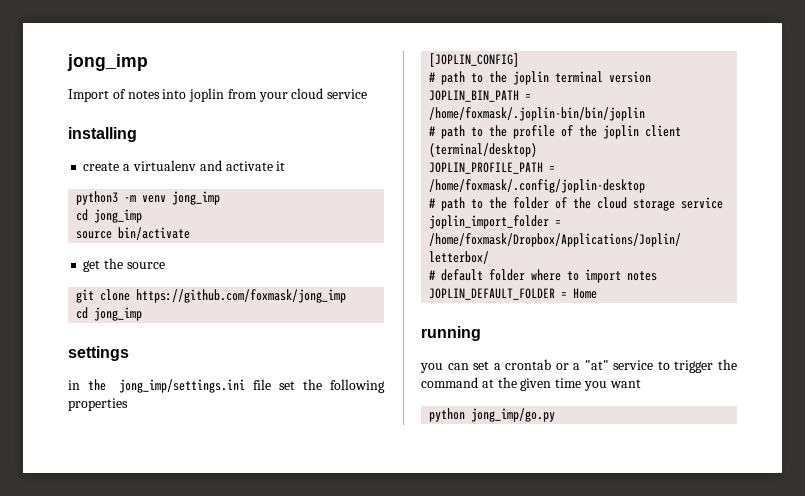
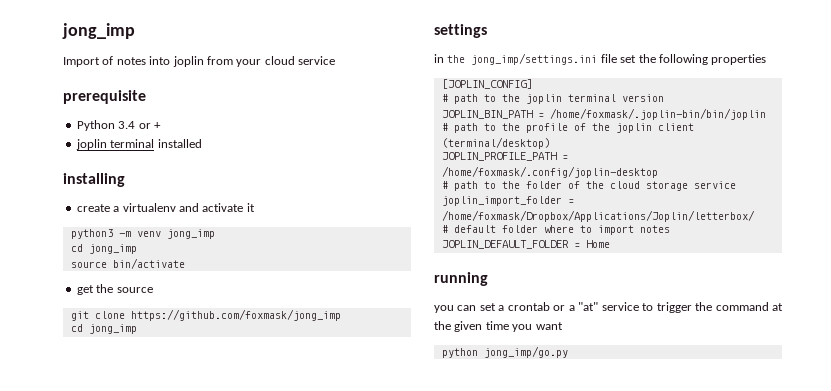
+ prerequisite
+ Python 3.4 or +
+ joplin terminal installed

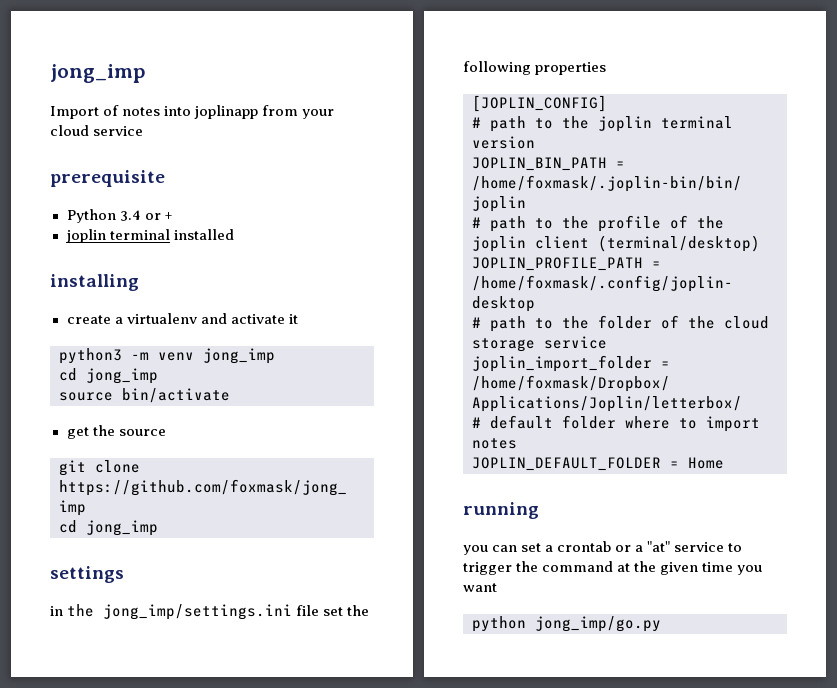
- Import of notes into joplin from your cloud service
+ Import of notes into joplinapp from your cloud service

